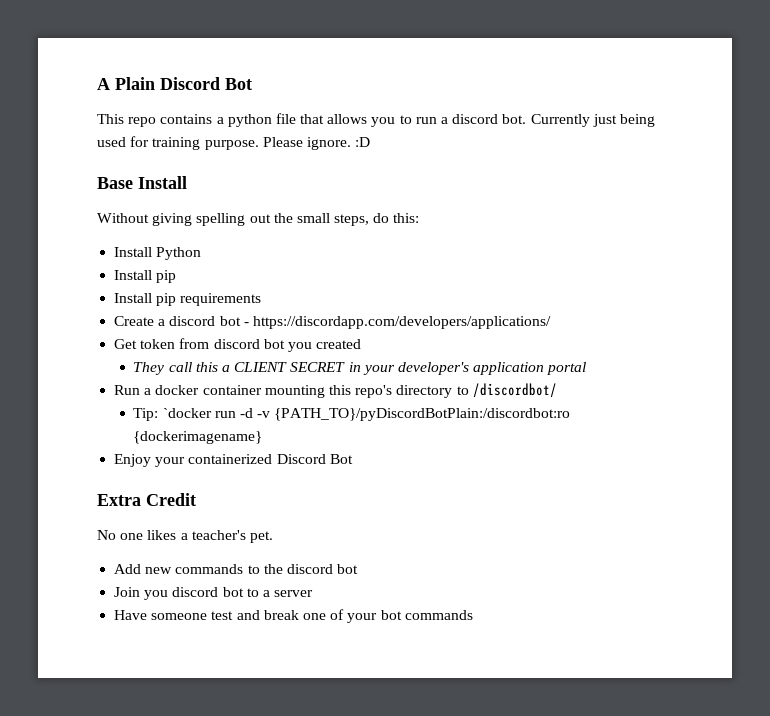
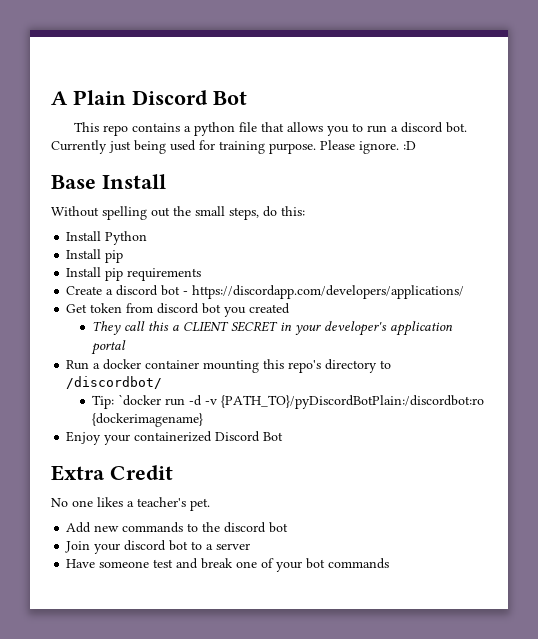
- Without giving spelling out the small steps, do this:
+ Without spelling out the small steps, do this:
- Join you discord bot to a server
+ Join your discord bot to a server

